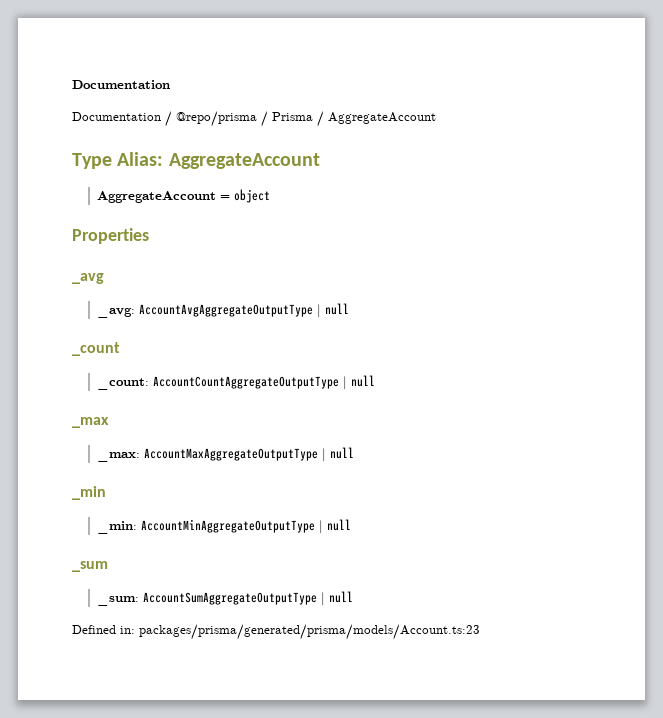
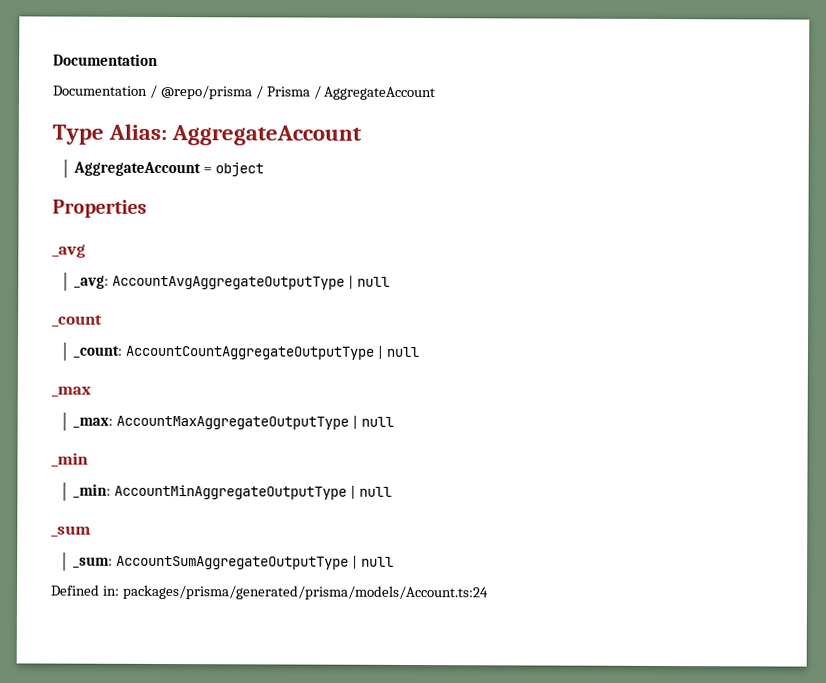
- Defined in: packages/prisma/generated/prisma/models/Account.ts:23
+ Defined in: packages/prisma/generated/prisma/models/Account.ts:24

